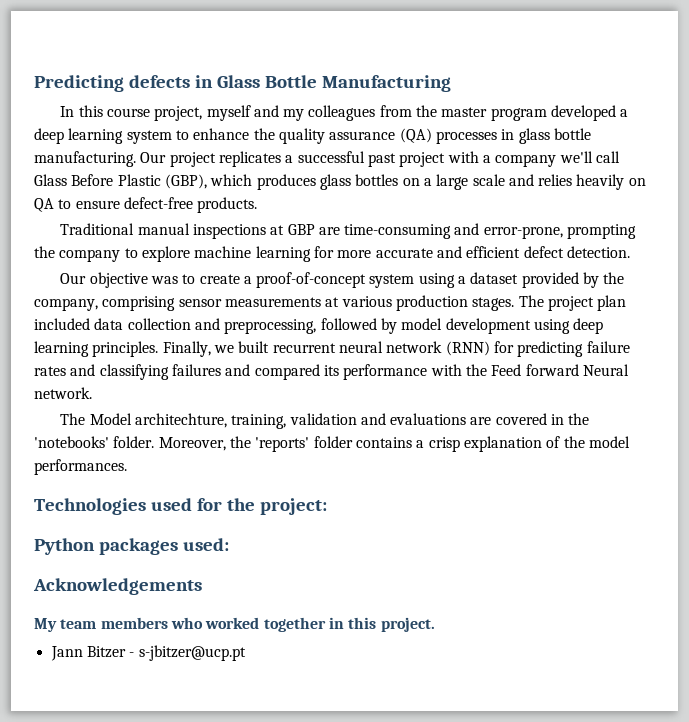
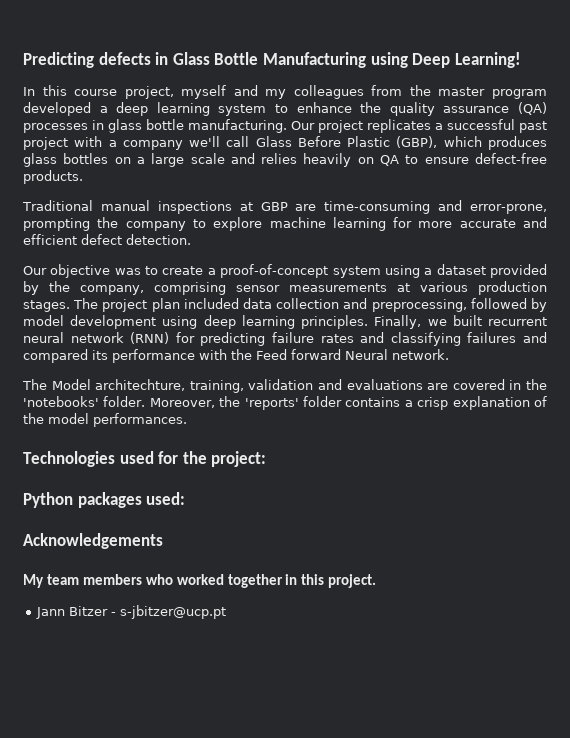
- Predicting defects in Glass Bottle Manufacturing
+ Predicting defects in Glass Bottle Manufacturing using Deep Learning!

